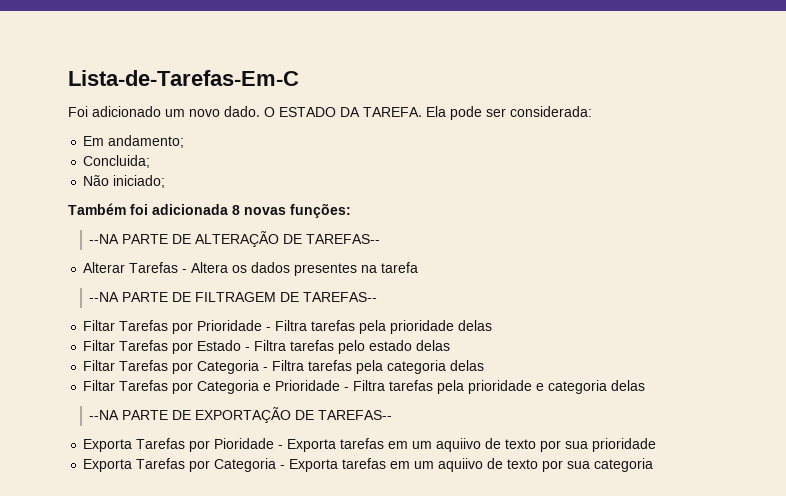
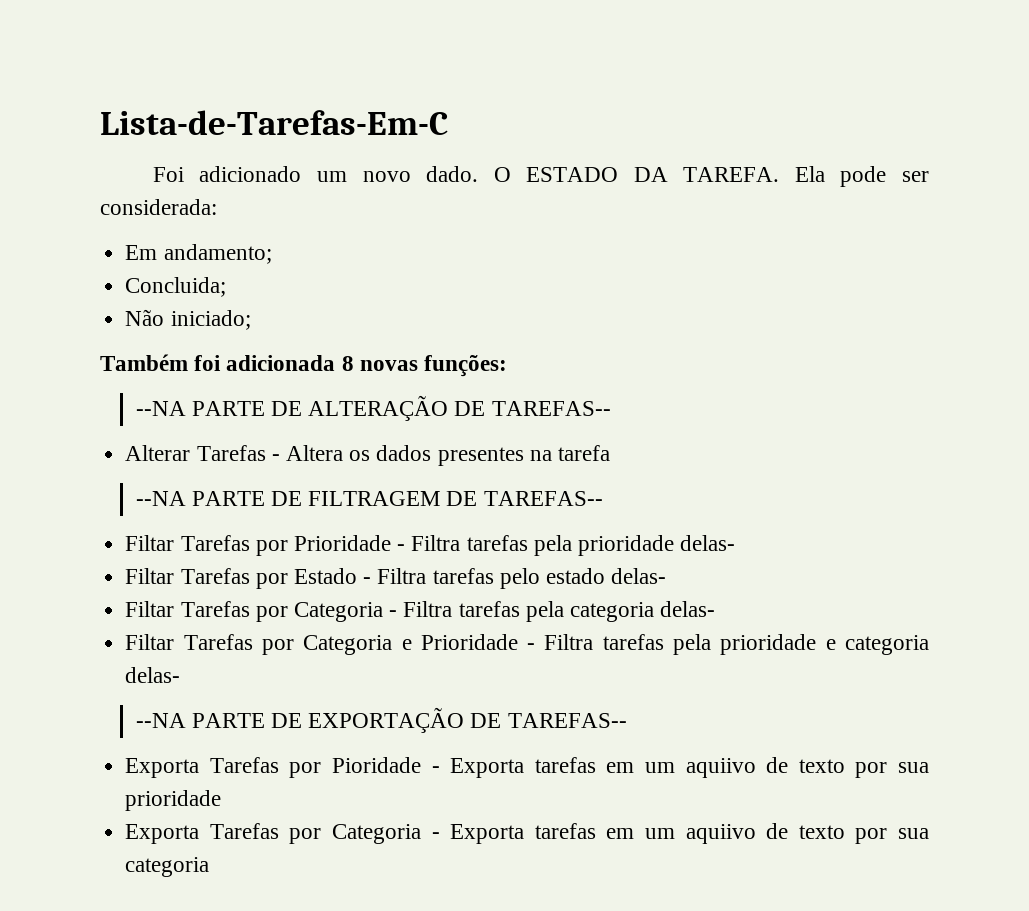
- Filtar Tarefas por Prioridade - Filtra tarefas pela prioridade delas
+ Filtar Tarefas por Prioridade - Filtra tarefas pela prioridade delas-
- Filtar Tarefas por Estado - Filtra tarefas pelo estado delas
+ Filtar Tarefas por Estado - Filtra tarefas pelo estado delas-
- Filtar Tarefas por Categoria - Filtra tarefas pela categoria delas
+ Filtar Tarefas por Categoria - Filtra tarefas pela categoria delas-
- Filtar Tarefas por Categoria e Prioridade - Filtra tarefas pela prioridade e categoria delas
+ Filtar Tarefas por Categoria e Prioridade - Filtra tarefas pela prioridade e categoria delas-

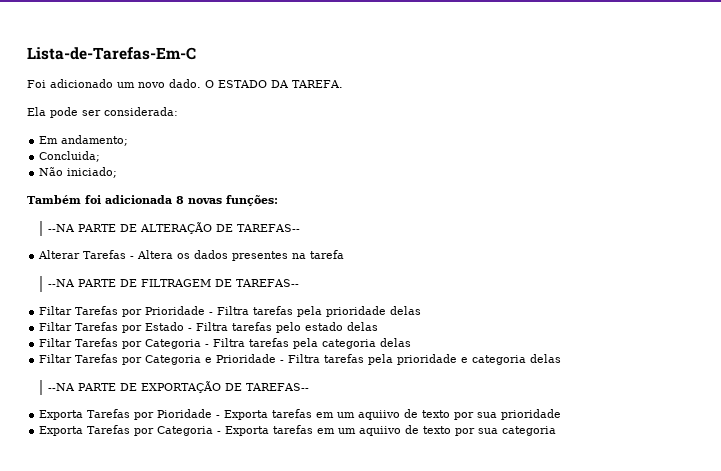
- O ESTADO DA TAREFA. Ela pode ser considerada:
+ O ESTADO DA TAREFA.
+ Ela pode ser considerada:
- Filtar Tarefas por Prioridade - Filtra tarefas pela prioridade delas-
+ Filtar Tarefas por Prioridade - Filtra tarefas pela prioridade delas
- Filtar Tarefas por Estado - Filtra tarefas pelo estado delas-
+ Filtar Tarefas por Estado - Filtra tarefas pelo estado delas
- Filtar Tarefas por Categoria - Filtra tarefas pela categoria delas-
+ Filtar Tarefas por Categoria - Filtra tarefas pela categoria delas
- Filtar Tarefas por Categoria e Prioridade - Filtra tarefas pela prioridade e categoria delas-
+ Filtar Tarefas por Categoria e Prioridade - Filtra tarefas pela prioridade e categoria delas

